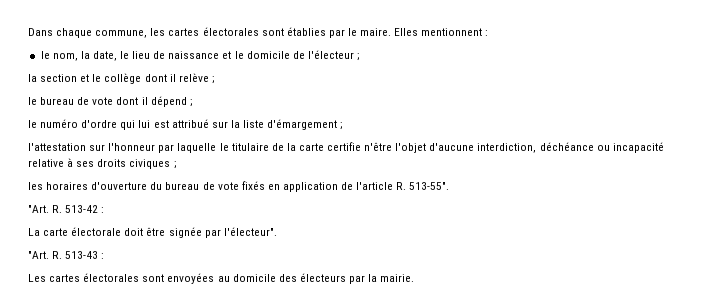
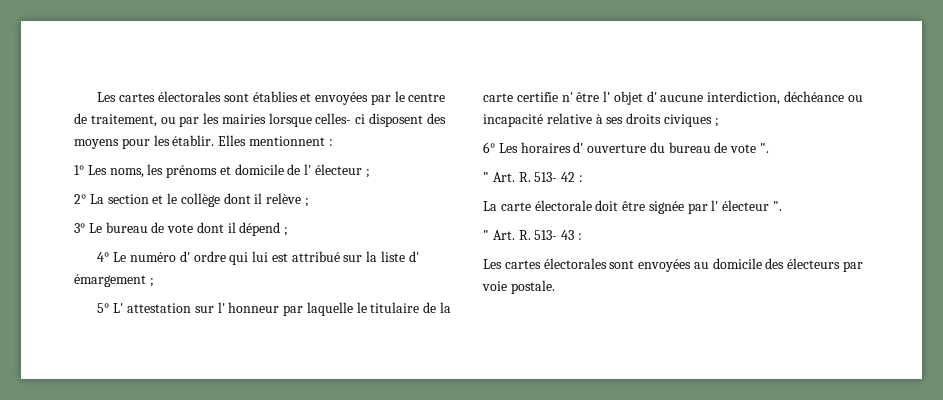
- Dans chaque commune, les cartes électorales sont établies par le maire. Elles mentionnent :
- le nom, la date, le lieu de naissance et le domicile de l'électeur ;
- la section et le collège dont il relève ;
+ Les cartes électorales sont établies et envoyées par le centre de traitement, ou par les mairies lorsque celles- ci disposent des moyens pour les établir. Elles mentionnent :
+ 1° Les noms, les prénoms et domicile de l' électeur ;
+ 2° La section et le collège dont il relève ;
- le bureau de vote dont il dépend ;
+ 3° Le bureau de vote dont il dépend ;
- le numéro d'ordre qui lui est attribué sur la liste d'émargement ;
- l'attestation sur l'honneur par laquelle le titulaire de la carte certifie n'être l'objet d'aucune interdiction, déchéance ou incapacité relative à ses droits civiques ;
+ 4° Le numéro d' ordre qui lui est attribué sur la liste d' émargement ;
+ 5° L' attestation sur l' honneur par laquelle le titulaire de la carte certifie n' être l' objet d' aucune interdiction, déchéance ou incapacité relative à ses droits civiques ;
- les horaires d'ouverture du bureau de vote fixés en application de l'article R. 513-55".
- "Art. R. 513-42 :
+ 6° Les horaires d' ouverture du bureau de vote ".
+ " Art. R. 513- 42 :
- La carte électorale doit être signée par l'électeur".
- "Art. R. 513-43 :
+ La carte électorale doit être signée par l' électeur ".
+ " Art. R. 513- 43 :
- Les cartes électorales sont envoyées au domicile des électeurs par la mairie.
+ Les cartes électorales sont envoyées au domicile des électeurs par voie postale.

